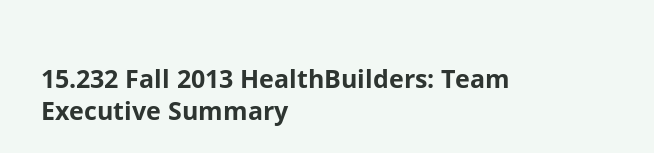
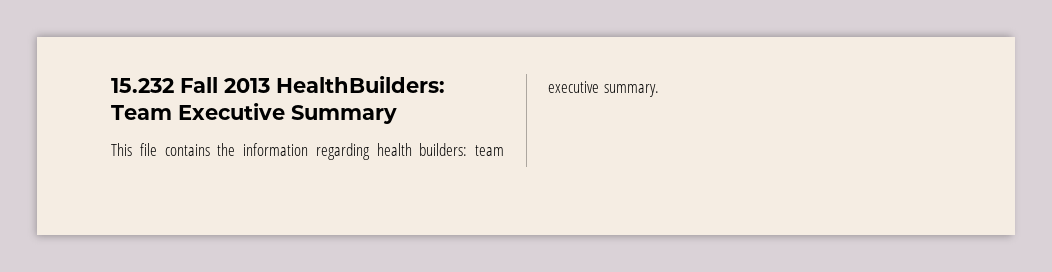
+ This file contains the information regarding health builders: team executive summary.

